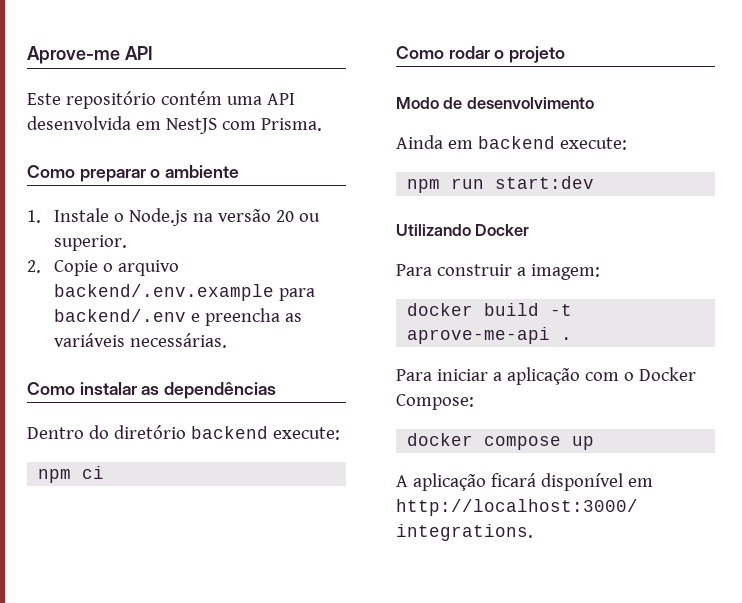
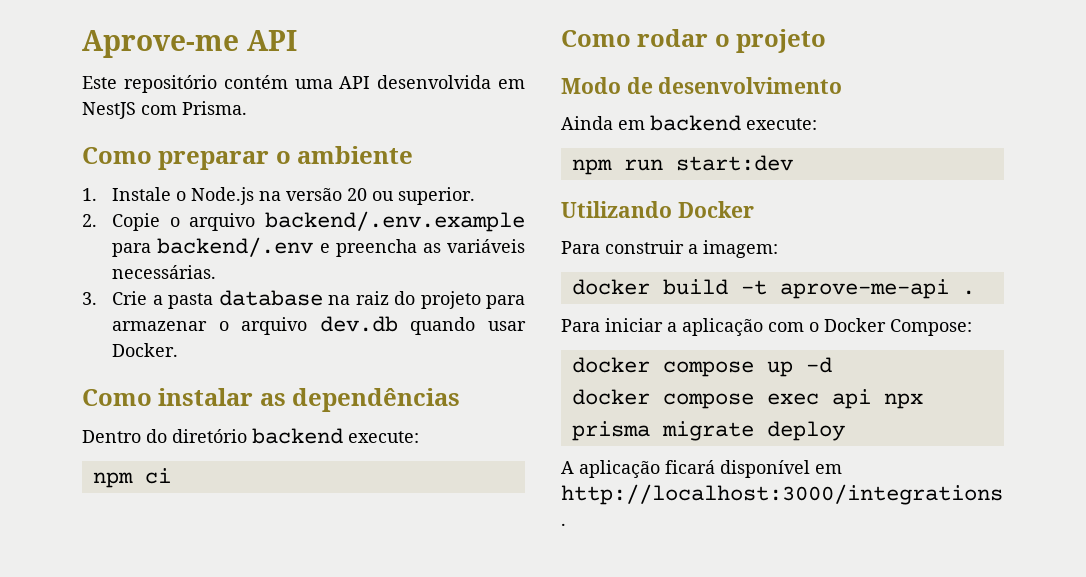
+ 3. Crie a pasta database na raiz do projeto para armazenar o arquivo dev.db quando usar Docker.
- docker compose up
+ docker compose up -d
+ docker compose exec api npx prisma migrate deploy

